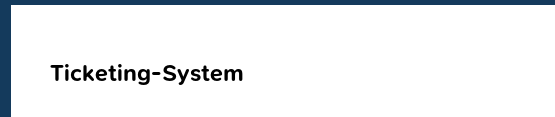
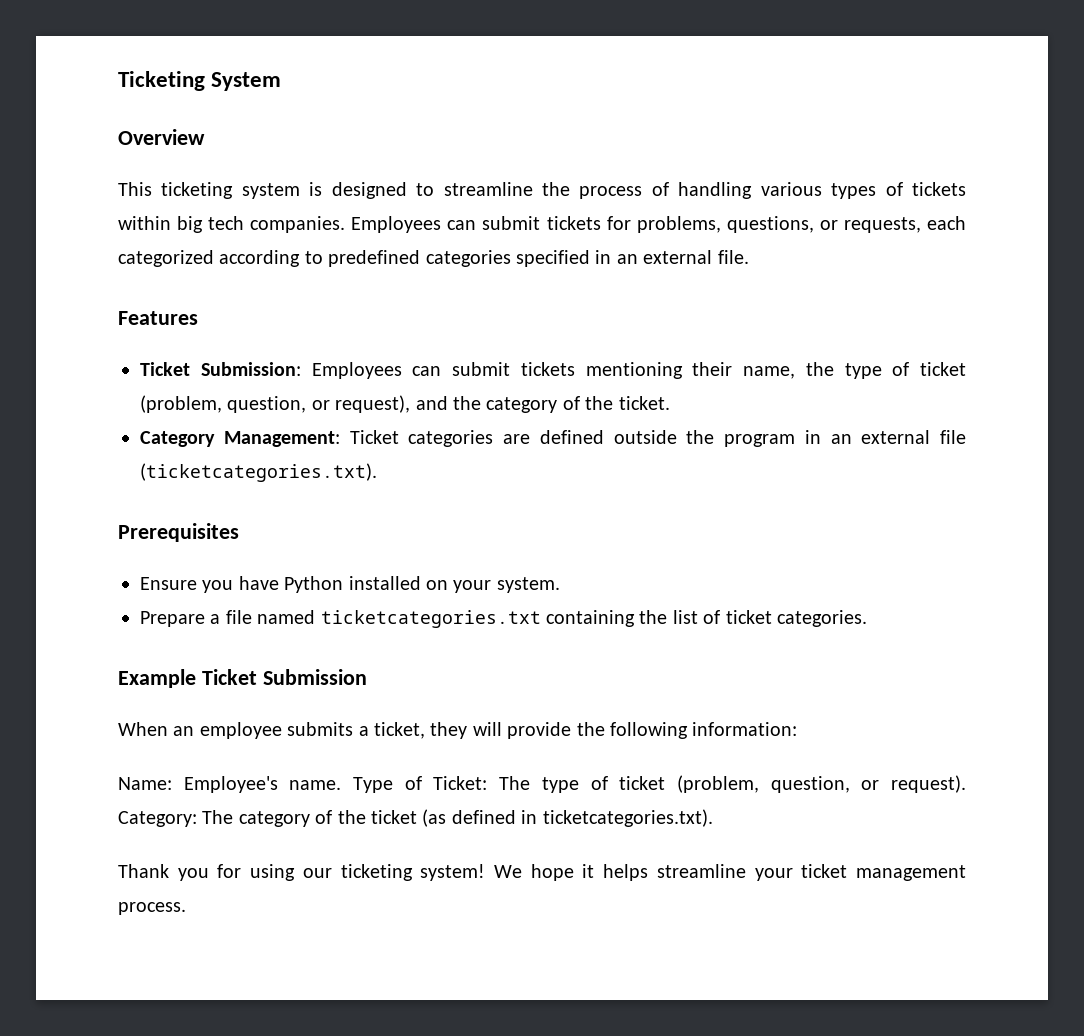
- Ticketing-System
+ Ticketing System
+ Overview
+ This ticketing system is designed to streamline the process of handling various types of tickets within big tech companies. Employees can submit tickets for problems, questions, or requests, each categorized according to predefined categories specified in an external file.
+ Features
+ Ticket Submission: Employees can submit tickets mentioning their name, the type of ticket (problem, question, or request), and the category of the ticket.
+ Category Management: Ticket categories are defined outside the program in an external file (ticketcategories.txt).
+ Prerequisites
+ Ensure you have Python installed on your system.
+ Prepare a file named ticketcategories.txt containing the list of ticket categories.
+ Example Ticket Submission
+ When an employee submits a ticket, they will provide the following information:
+ Name: Employee's name. Type of Ticket: The type of ticket (problem, question, or request). Category: The category of the ticket (as defined in ticketcategories.txt).
+ Thank you for using our ticketing system! We hope it helps streamline your ticket management process.

